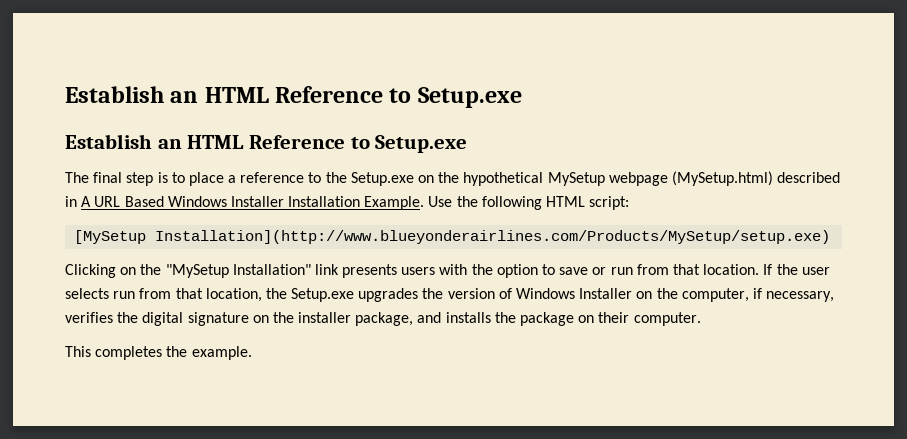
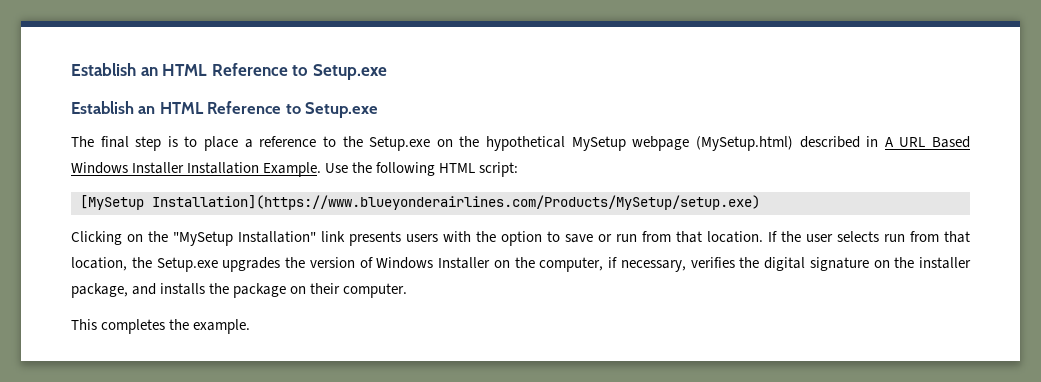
- [MySetup Installation](http://www.blueyonderairlines.com/Products/MySetup/setup.exe)
+ [MySetup Installation](https://www.blueyonderairlines.com/Products/MySetup/setup.exe)

